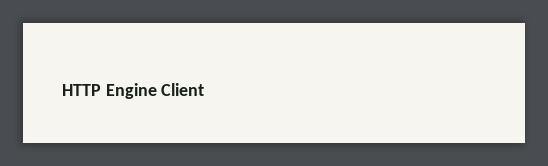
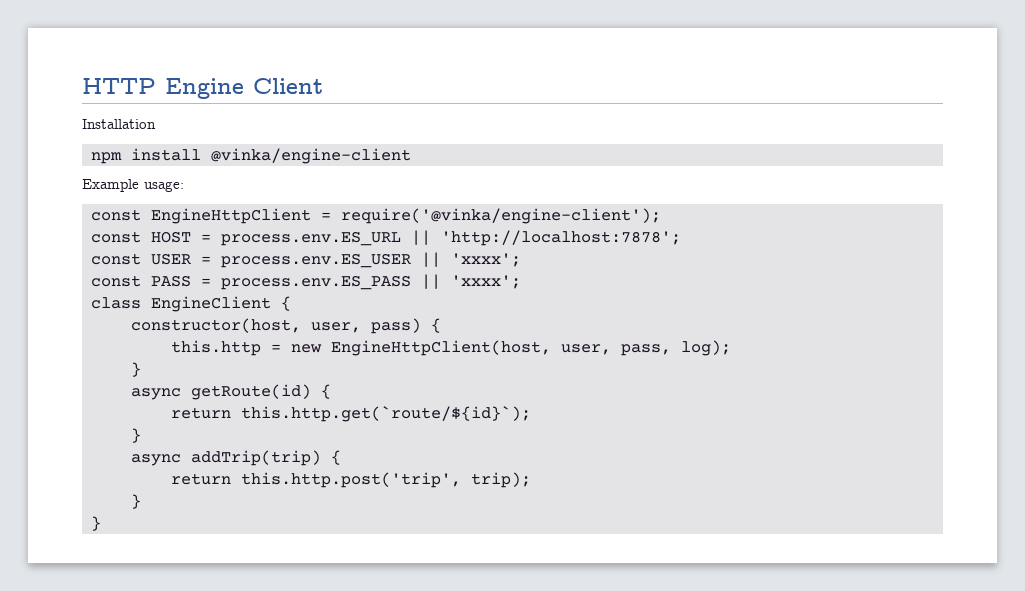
+ Installation
+ npm install @vinka/engine-client
+ Example usage:
+ const EngineHttpClient = require('@vinka/engine-client');
+ const HOST = process.env.ES_URL || 'http://localhost:7878';
+ const USER = process.env.ES_USER || 'xxxx';
+ const PASS = process.env.ES_PASS || 'xxxx';
+ class EngineClient {
+ constructor(host, user, pass) {
+ this.http = new EngineHttpClient(host, user, pass, log);
+ }
+ async getRoute(id) {
+ return this.http.get(`route/${id}`);
+ }
+ async addTrip(trip) {
+ return this.http.post('trip', trip);
+ }
+ }

